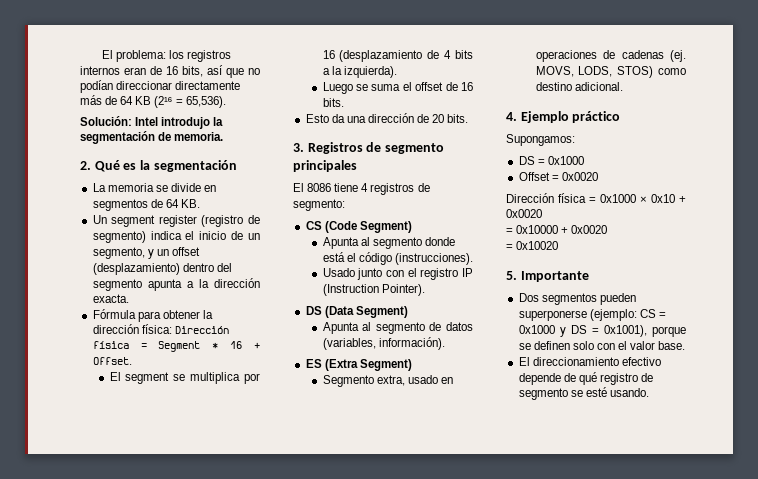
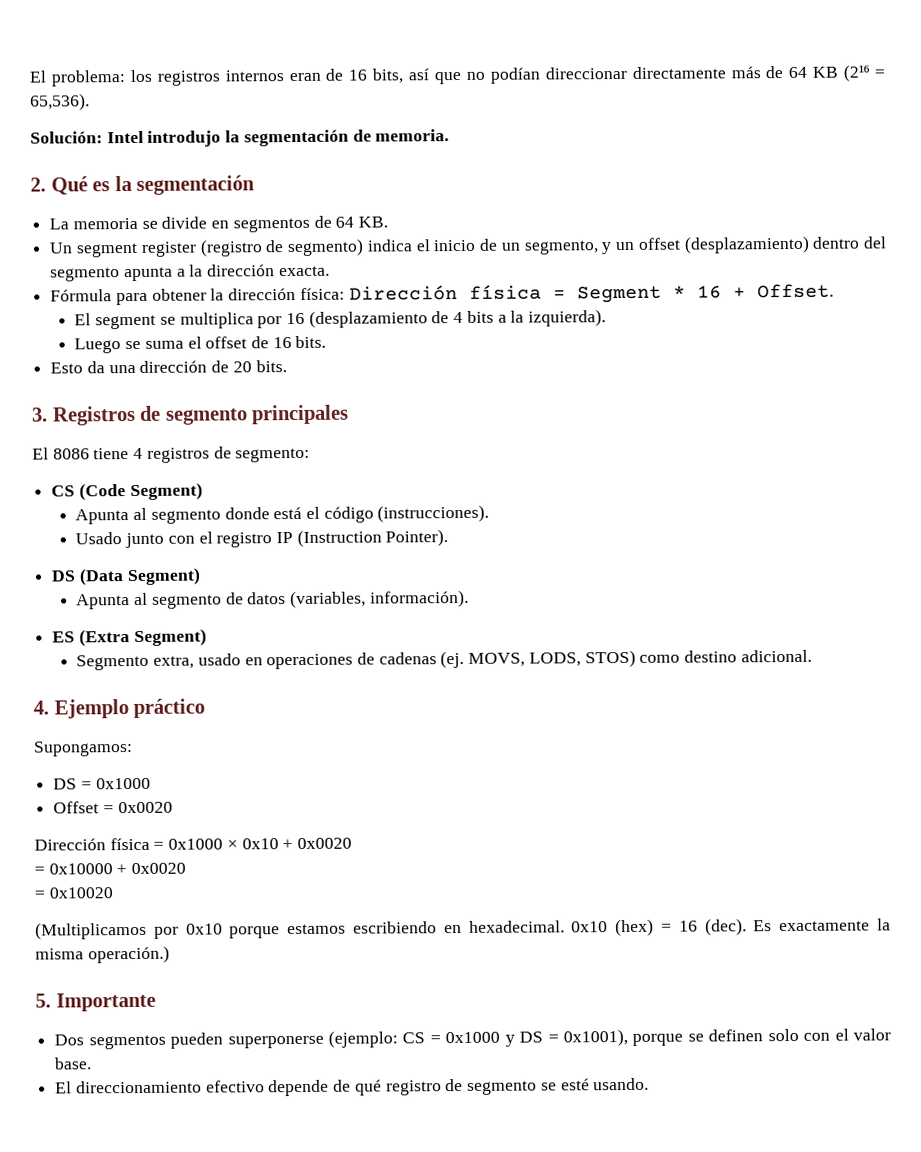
+ (Multiplicamos por 0x10 porque estamos escribiendo en hexadecimal. 0x10 (hex) = 16 (dec). Es exactamente la misma operación.)

